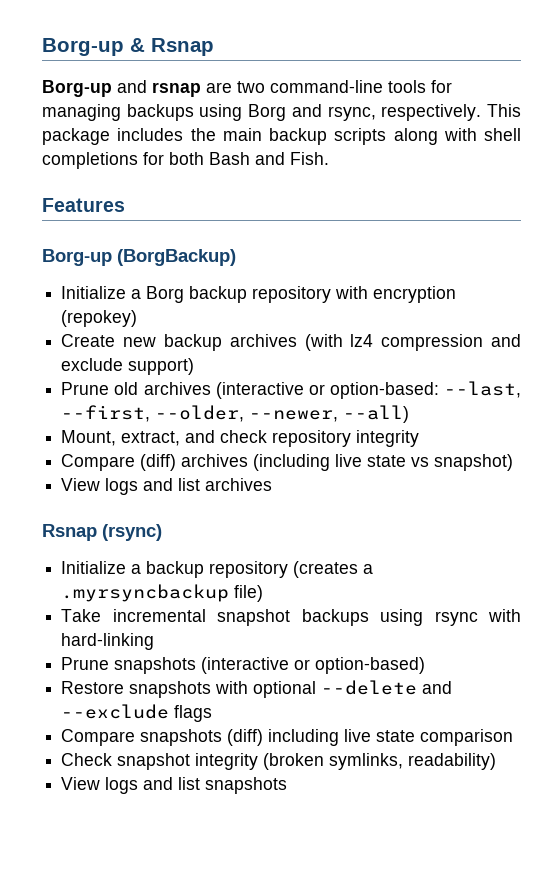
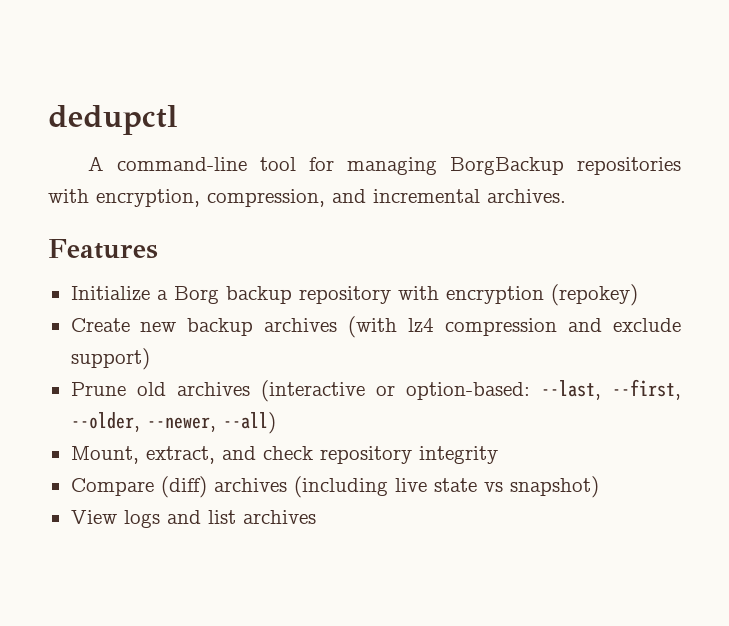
- Borg-up & Rsnap
- Borg-up and rsnap are two command-line tools for managing backups using Borg and rsync, respectively. This package includes the main backup scripts along with shell completions for both Bash and Fish.
+ dedupctl
+ A command-line tool for managing BorgBackup repositories with encryption, compression, and incremental archives.
- Borg-up (BorgBackup)
- Rsnap (rsync)
- Initialize a backup repository (creates a .myrsyncbackup file)
- Take incremental snapshot backups using rsync with hard-linking
- Prune snapshots (interactive or option-based)
- Restore snapshots with optional --delete and --exclude flags
- Compare snapshots (diff) including live state comparison
- Check snapshot integrity (broken symlinks, readability)
- View logs and list snapshots

